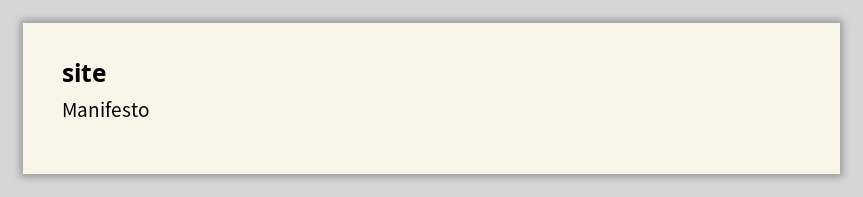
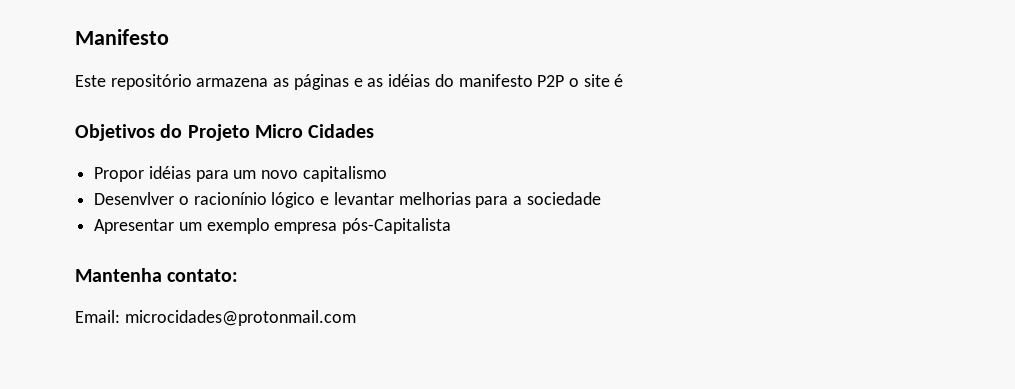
- site
  Manifesto
+ Este repositório armazena as páginas e as idéias do manifesto P2P o site é
+ Objetivos do Projeto Micro Cidades
+ Propor idéias para um novo capitalismo
+ Desenvlver o racionínio lógico e levantar melhorias para a sociedade
+ Apresentar um exemplo empresa pós-Capitalista
+ Mantenha contato:
+ Email: microcidades@protonmail.com

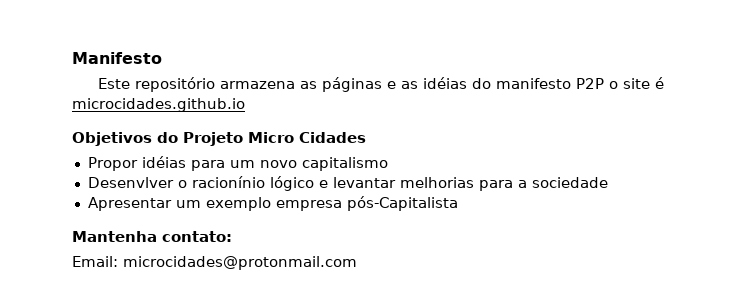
- Este repositório armazena as páginas e as idéias do manifesto P2P o site é
+ Este repositório armazena as páginas e as idéias do manifesto P2P o site é microcidades.github.io

